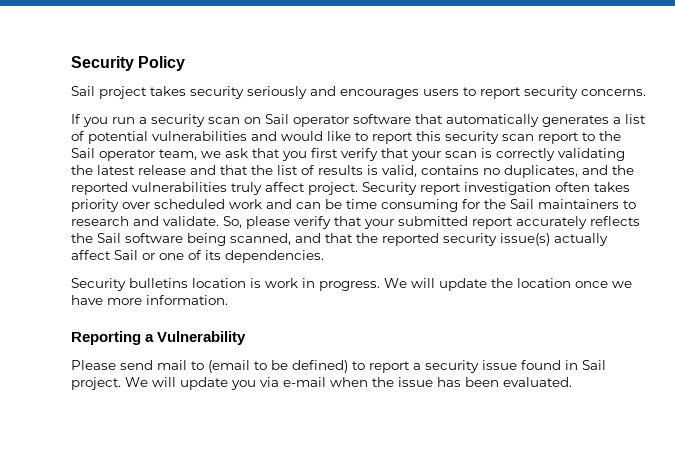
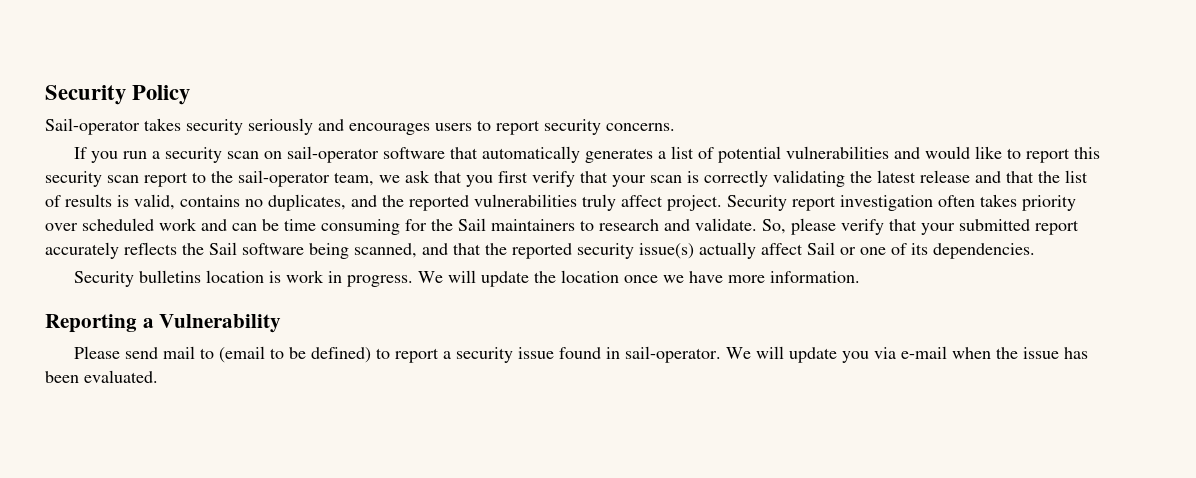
- Sail project takes security seriously and encourages users to report security concerns.
+ Sail-operator takes security seriously and encourages users to report security concerns.
- If you run a security scan on Sail operator software that automatically generates a list of potential vulnerabilities and would like to report this security scan report to the Sail operator team, we ask that you first verify that your scan is correctly validating the latest release and that the list of results is valid, contains no duplicates, and the reported vulnerabilities truly affect project.
+ If you run a security scan on sail-operator software that automatically generates a list of potential vulnerabilities and would like to report this security scan report to the sail-operator team, we ask that you first verify that your scan is correctly validating the latest release and that the list of results is valid, contains no duplicates, and the reported vulnerabilities truly affect project.
- Please send mail to (email to be defined) to report a security issue found in Sail project.
+ Please send mail to (email to be defined) to report a security issue found in sail-operator.

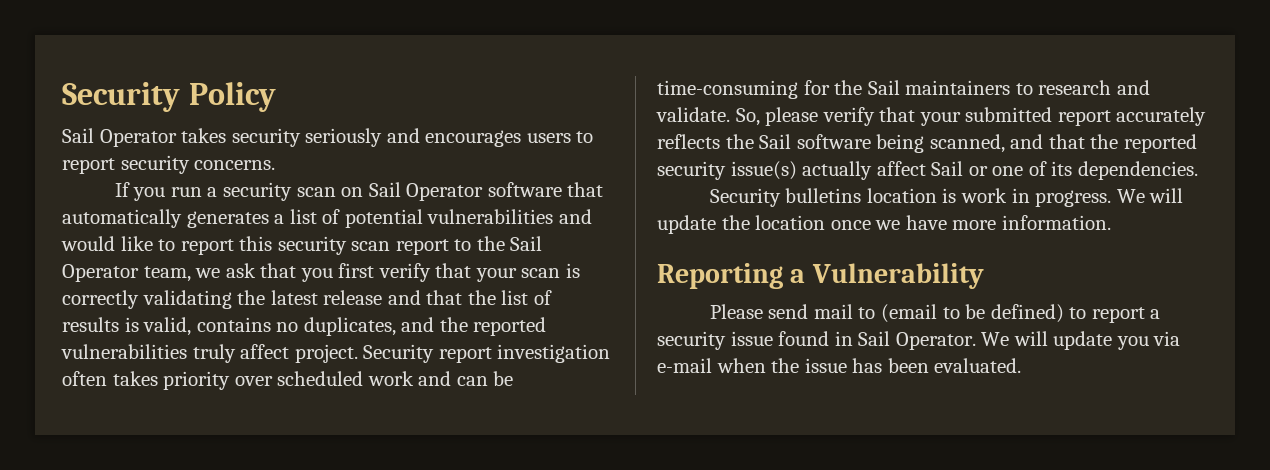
- Sail-operator takes security seriously and encourages users to report security concerns.
+ Sail Operator takes security seriously and encourages users to report security concerns.
- If you run a security scan on sail-operator software that automatically generates a list of potential vulnerabilities and would like to report this security scan report to the sail-operator team, we ask that you first verify that your scan is correctly validating the latest release and that the list of results is valid, contains no duplicates, and the reported vulnerabilities truly affect project.
+ If you run a security scan on Sail Operator software that automatically generates a list of potential vulnerabilities and would like to report this security scan report to the Sail Operator team, we ask that you first verify that your scan is correctly validating the latest release and that the list of results is valid, contains no duplicates, and the reported vulnerabilities truly affect project.
- Security report investigation often takes priority over scheduled work and can be time consuming for the Sail maintainers to research and validate.
+ Security report investigation often takes priority over scheduled work and can be time-consuming for the Sail maintainers to research and validate.
- Please send mail to (email to be defined) to report a security issue found in sail-operator.
+ Please send mail to (email to be defined) to report a security issue found in Sail Operator.

